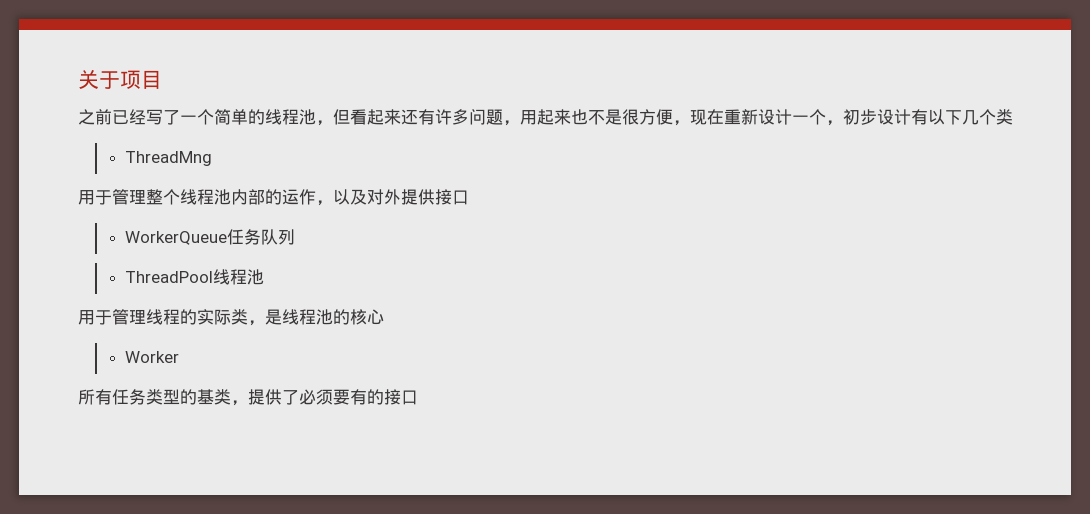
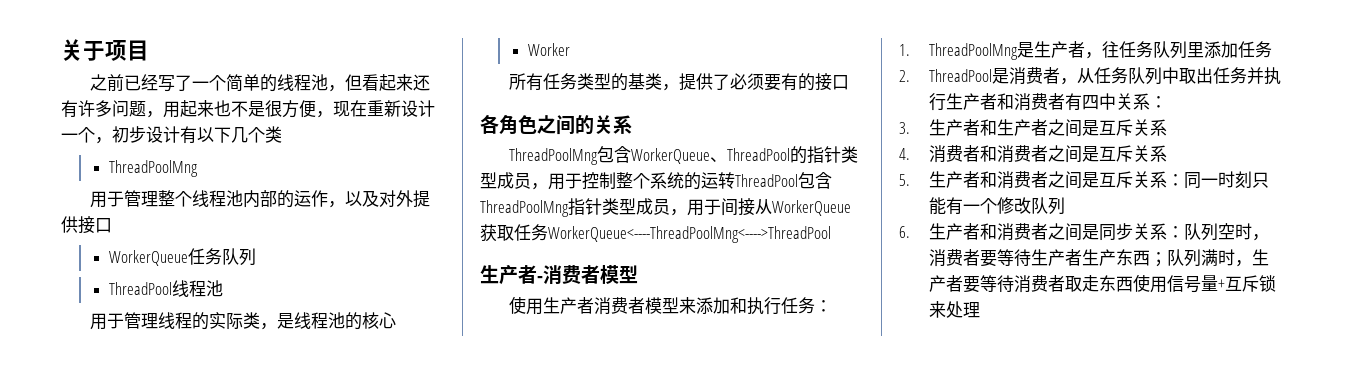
  之前已经写了一个简单的线程池，但看起来还有许多问题，用起来也不是很方便，现在重新设计一个，初步设计有以下几个类
- ThreadMng
+ ThreadPoolMng
+ 各角色之间的关系
+ ThreadPoolMng包含WorkerQueue、ThreadPool的指针类型成员，用于控制整个系统的运转ThreadPool包含ThreadPoolMng指针类型成员，用于间接从WorkerQueue获取任务WorkerQueue<----ThreadPoolMng<---->ThreadPool
+ 生产者-消费者模型
+ 使用生产者消费者模型来添加和执行任务：
+ 1. ThreadPoolMng是生产者，往任务队列里添加任务
+ 2. ThreadPool是消费者，从任务队列中取出任务并执行生产者和消费者有四中关系：
+ 3.生产者和生产者之间是互斥关系
+ 4.消费者和消费者之间是互斥关系
+ 5.生产者和消费者之间是互斥关系：同一时刻只能有一个修改队列
+ 6.生产者和消费者之间是同步关系：队列空时，消费者要等待生产者生产东西；队列满时，生产者要等待消费者取走东西使用信号量+互斥锁来处理

